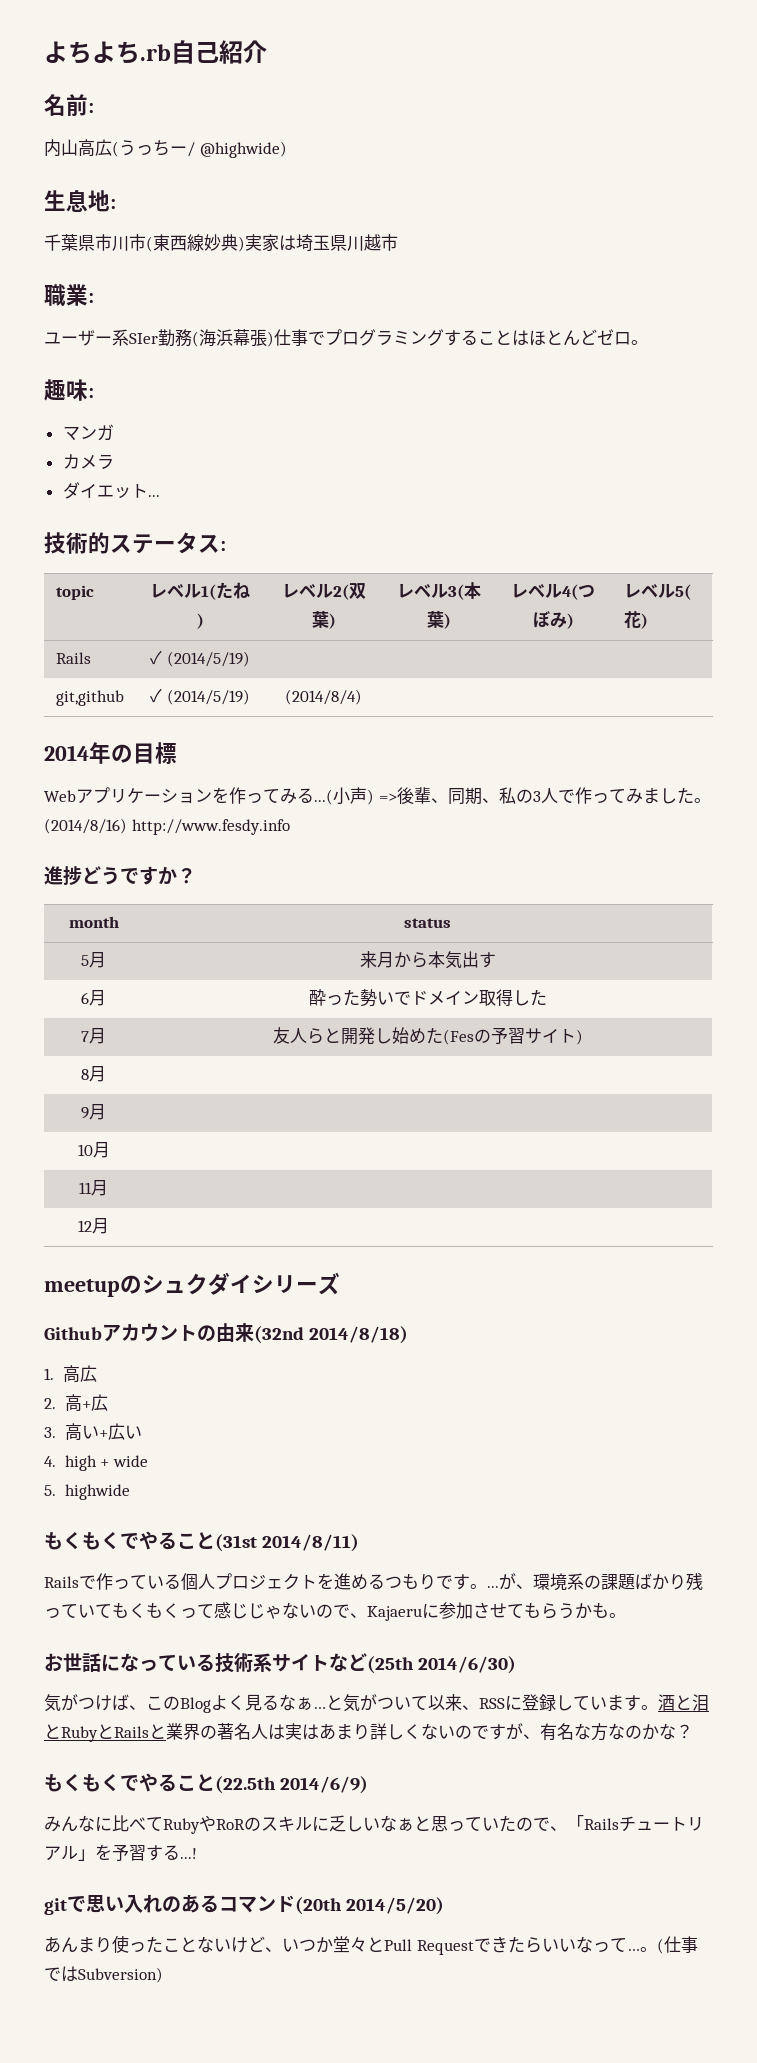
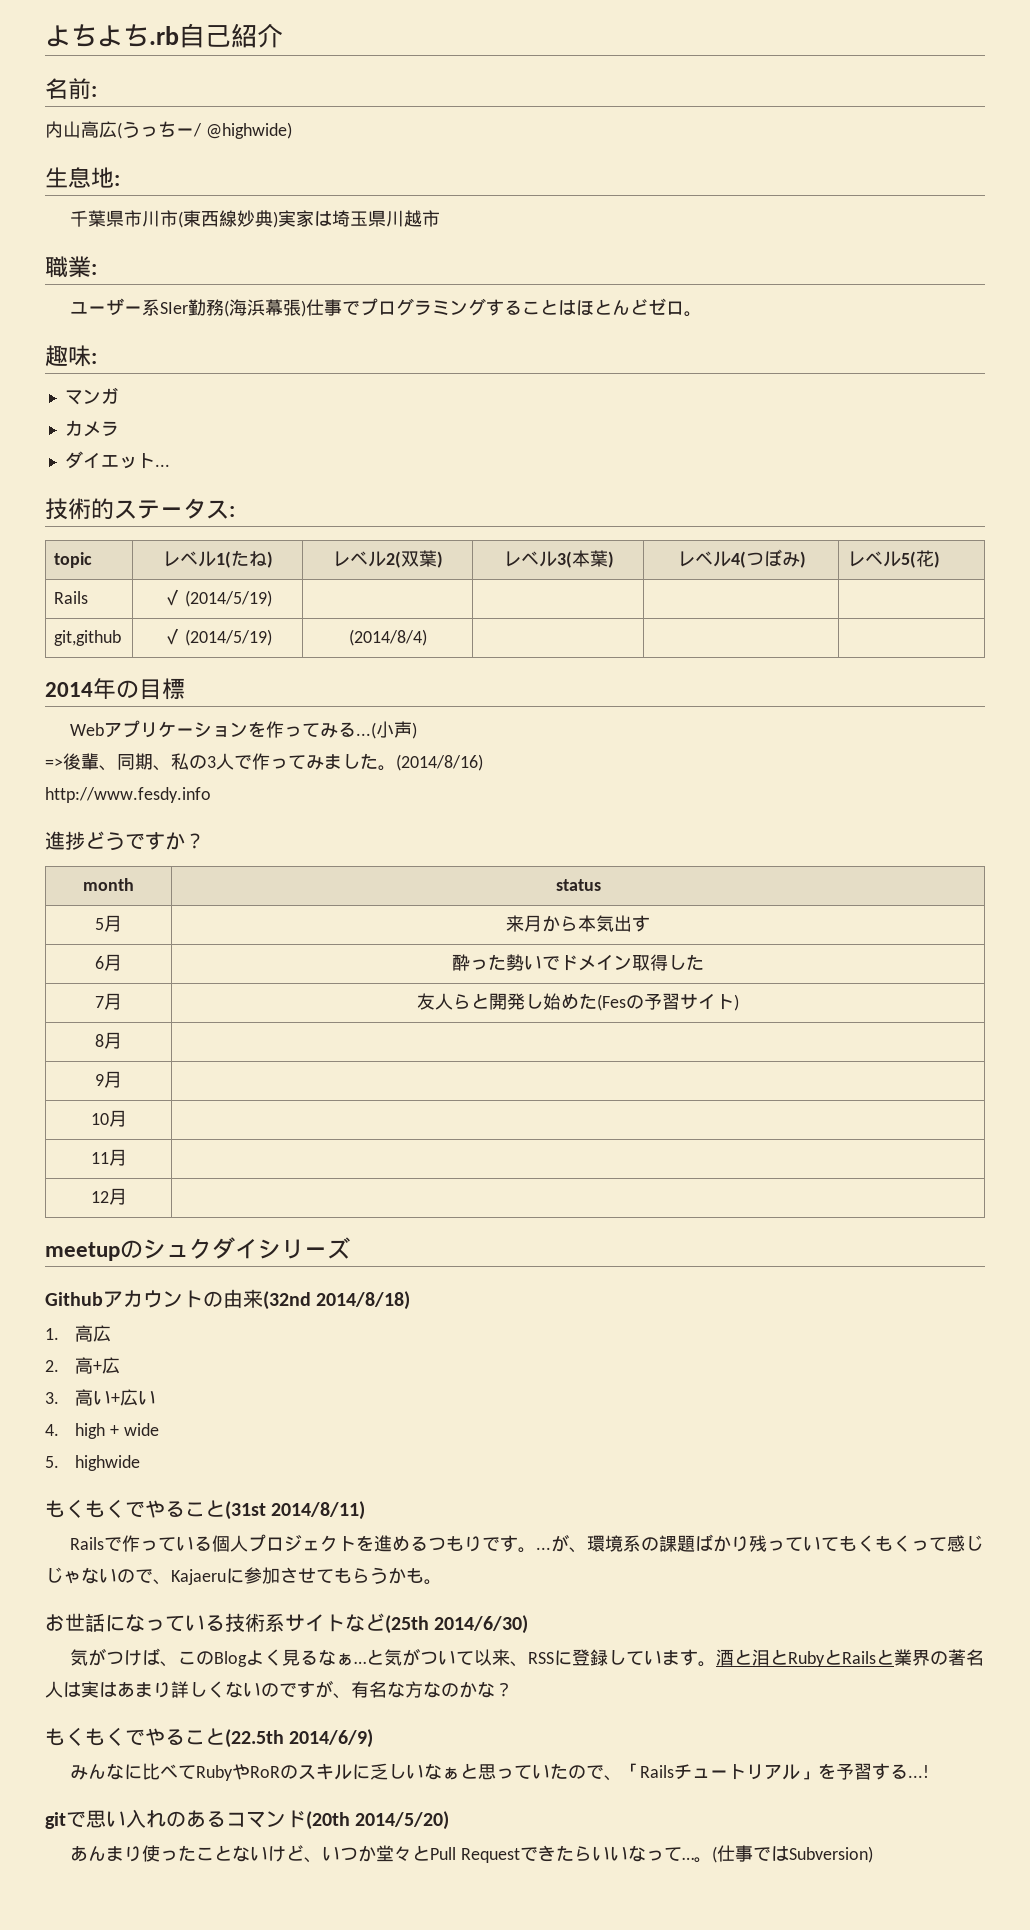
- Webアプリケーションを作ってみる...(小声) =>後輩、同期、私の3人で作ってみました。
+ Webアプリケーションを作ってみる...(小声)
+ =>後輩、同期、私の3人で作ってみました。
- (2014/8/16) http://www.fesdy.info
+ (2014/8/16)
+ http://www.fesdy.info

